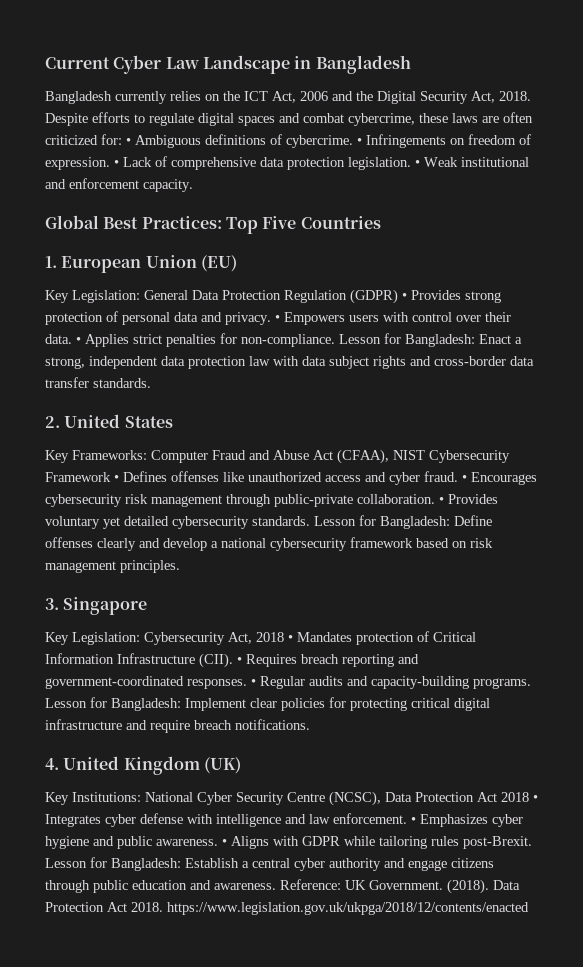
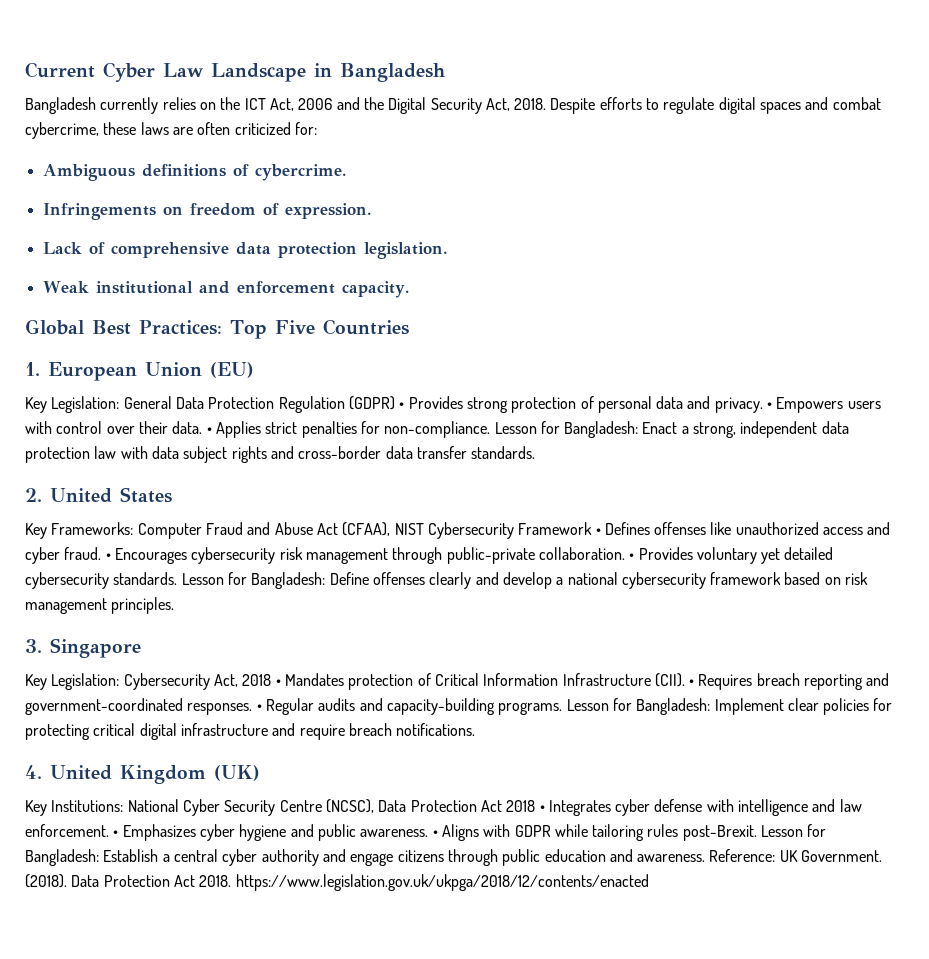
- Despite efforts to regulate digital spaces and combat cybercrime, these laws are often criticized for: • Ambiguous definitions of cybercrime. • Infringements on freedom of expression. • Lack of comprehensive data protection legislation. • Weak institutional and enforcement capacity.
+ Despite efforts to regulate digital spaces and combat cybercrime, these laws are often criticized for:
+ Ambiguous definitions of cybercrime.
+ Infringements on freedom of expression.
+ Lack of comprehensive data protection legislation.
+ Weak institutional and enforcement capacity.

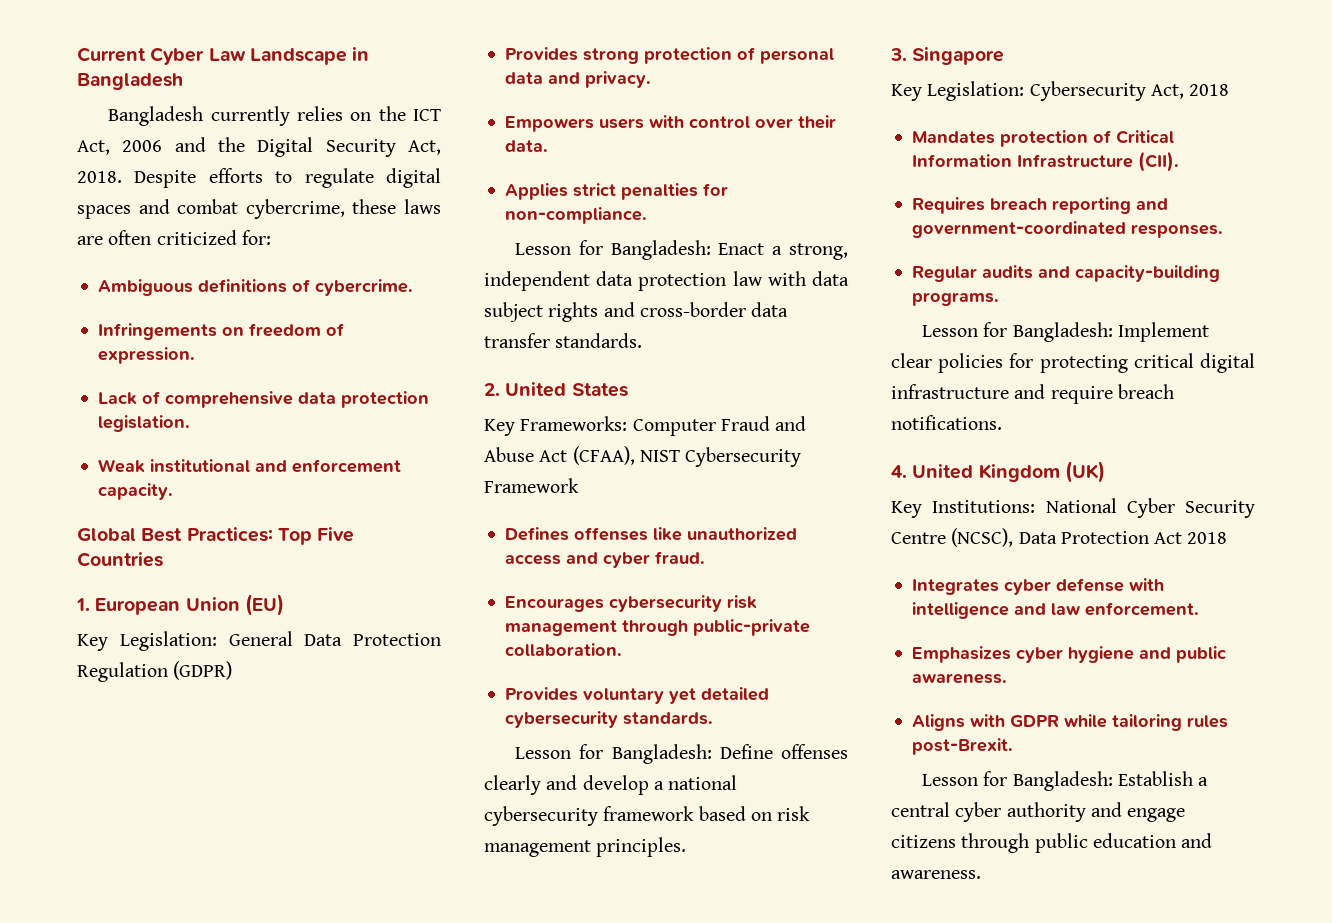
- Key Legislation: General Data Protection Regulation (GDPR) • Provides strong protection of personal data and privacy. • Empowers users with control over their data. • Applies strict penalties for non-compliance. Lesson for Bangladesh: Enact a strong, independent data protection law with data subject rights and cross-border data transfer standards.
+ Key Legislation: General Data Protection Regulation (GDPR)
+ Provides strong protection of personal data and privacy.
+ Empowers users with control over their data.
+ Applies strict penalties for non-compliance.
+ Lesson for Bangladesh: Enact a strong, independent data protection law with data subject rights and cross-border data transfer standards.
- Key Frameworks: Computer Fraud and Abuse Act (CFAA), NIST Cybersecurity Framework • Defines offenses like unauthorized access and cyber fraud. • Encourages cybersecurity risk management through public-private collaboration. • Provides voluntary yet detailed cybersecurity standards. Lesson for Bangladesh: Define offenses clearly and develop a national cybersecurity framework based on risk management principles.
+ Key Frameworks: Computer Fraud and Abuse Act (CFAA), NIST Cybersecurity Framework
+ Defines offenses like unauthorized access and cyber fraud.
+ Encourages cybersecurity risk management through public-private collaboration.
+ Provides voluntary yet detailed cybersecurity standards.
+ Lesson for Bangladesh: Define offenses clearly and develop a national cybersecurity framework based on risk management principles.
- Key Legislation: Cybersecurity Act, 2018 • Mandates protection of Critical Information Infrastructure (CII). • Requires breach reporting and government-coordinated responses. • Regular audits and capacity-building programs. Lesson for Bangladesh: Implement clear policies for protecting critical digital infrastructure and require breach notifications.
+ Key Legislation: Cybersecurity Act, 2018
+ Mandates protection of Critical Information Infrastructure (CII).
+ Requires breach reporting and government-coordinated responses.
+ Regular audits and capacity-building programs.
+ Lesson for Bangladesh: Implement clear policies for protecting critical digital infrastructure and require breach notifications.
- Key Institutions: National Cyber Security Centre (NCSC), Data Protection Act 2018 • Integrates cyber defense with intelligence and law enforcement. • Emphasizes cyber hygiene and public awareness. • Aligns with GDPR while tailoring rules post-Brexit. Lesson for Bangladesh: Establish a central cyber authority and engage citizens through public education and awareness. Reference: UK Government. (2018). Data Protection Act 2018. https://www.legislation.gov.uk/ukpga/2018/12/contents/enacted
+ Key Institutions: National Cyber Security Centre (NCSC), Data Protection Act 2018
+ Integrates cyber defense with intelligence and law enforcement.
+ Emphasizes cyber hygiene and public awareness.
+ Aligns with GDPR while tailoring rules post-Brexit.
+ Lesson for Bangladesh: Establish a central cyber authority and engage citizens through public education and awareness.

